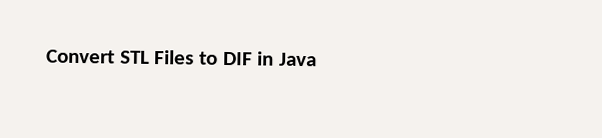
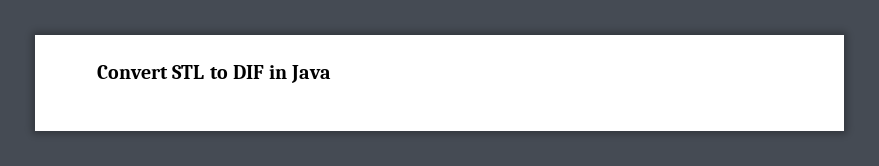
- Convert STL Files to DIF in Java
+ Convert STL to DIF in Java

